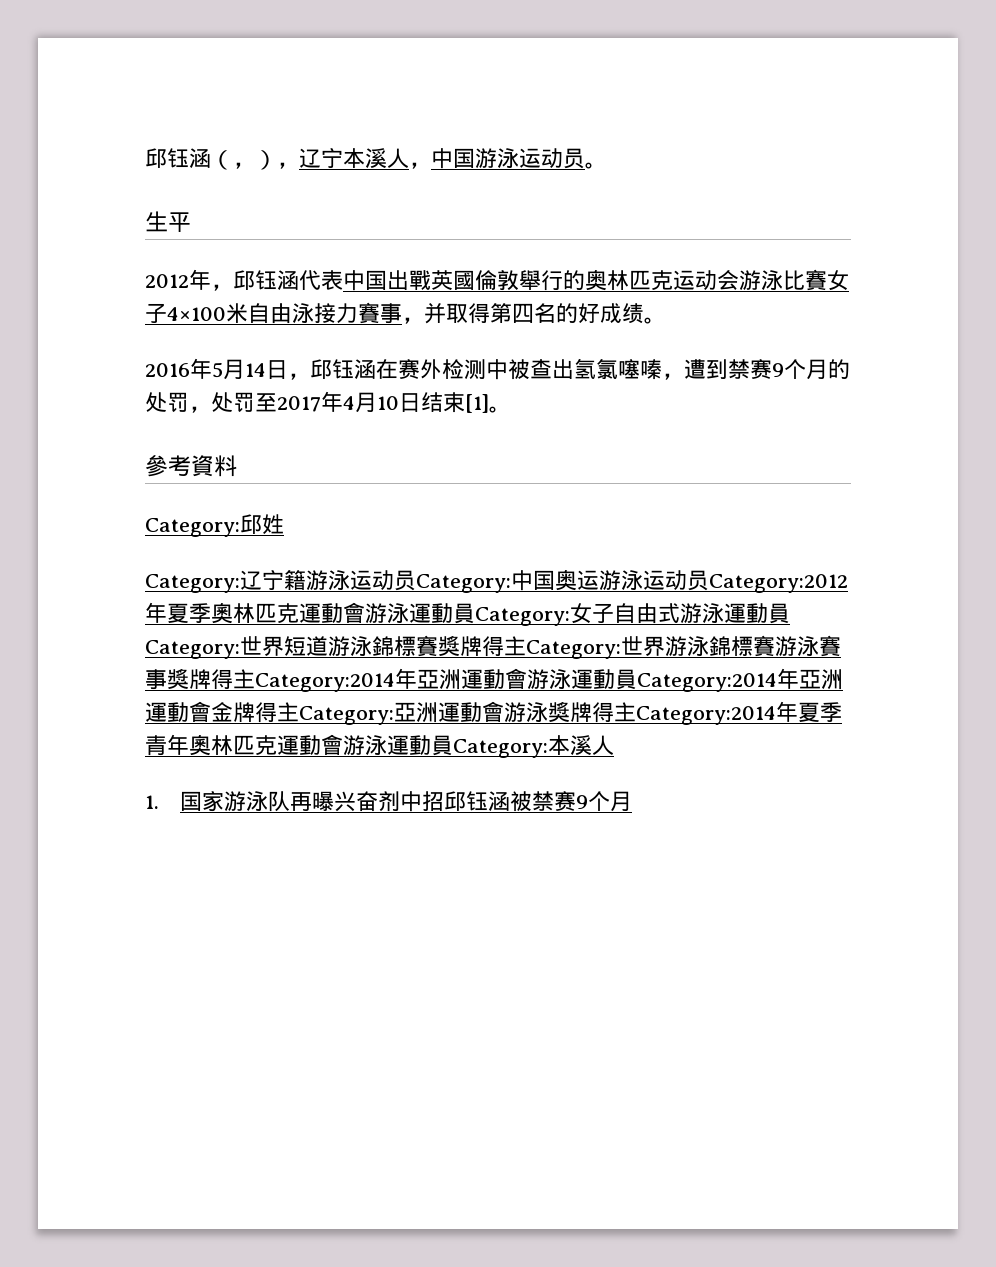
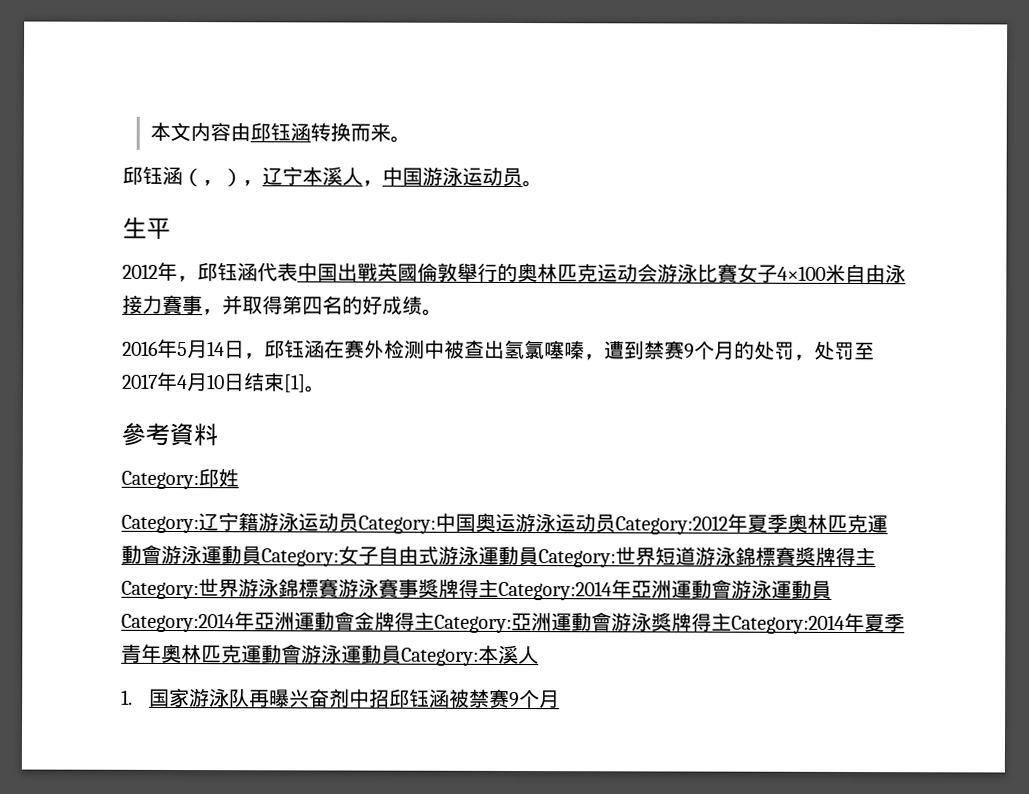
+ 本文内容由邱钰涵转换而来。

